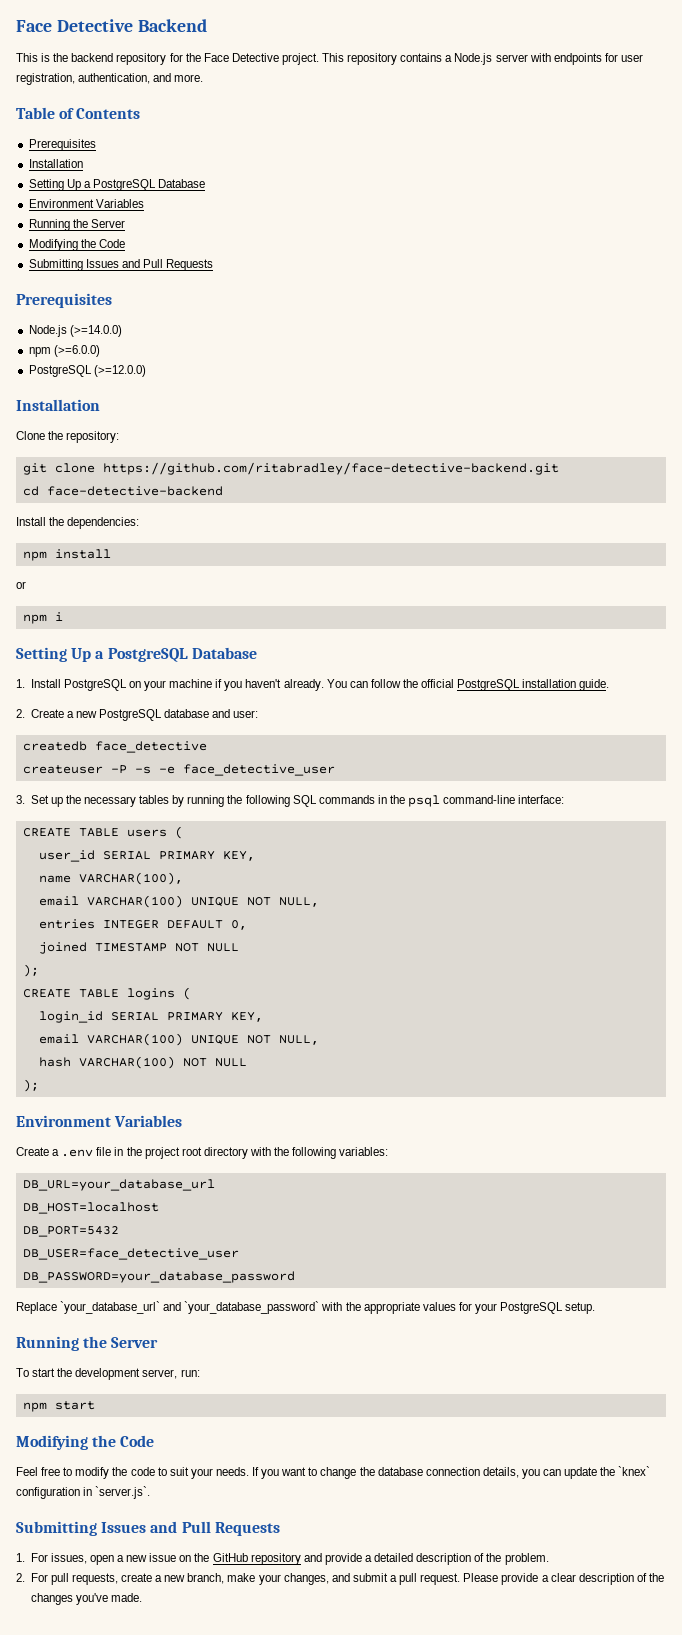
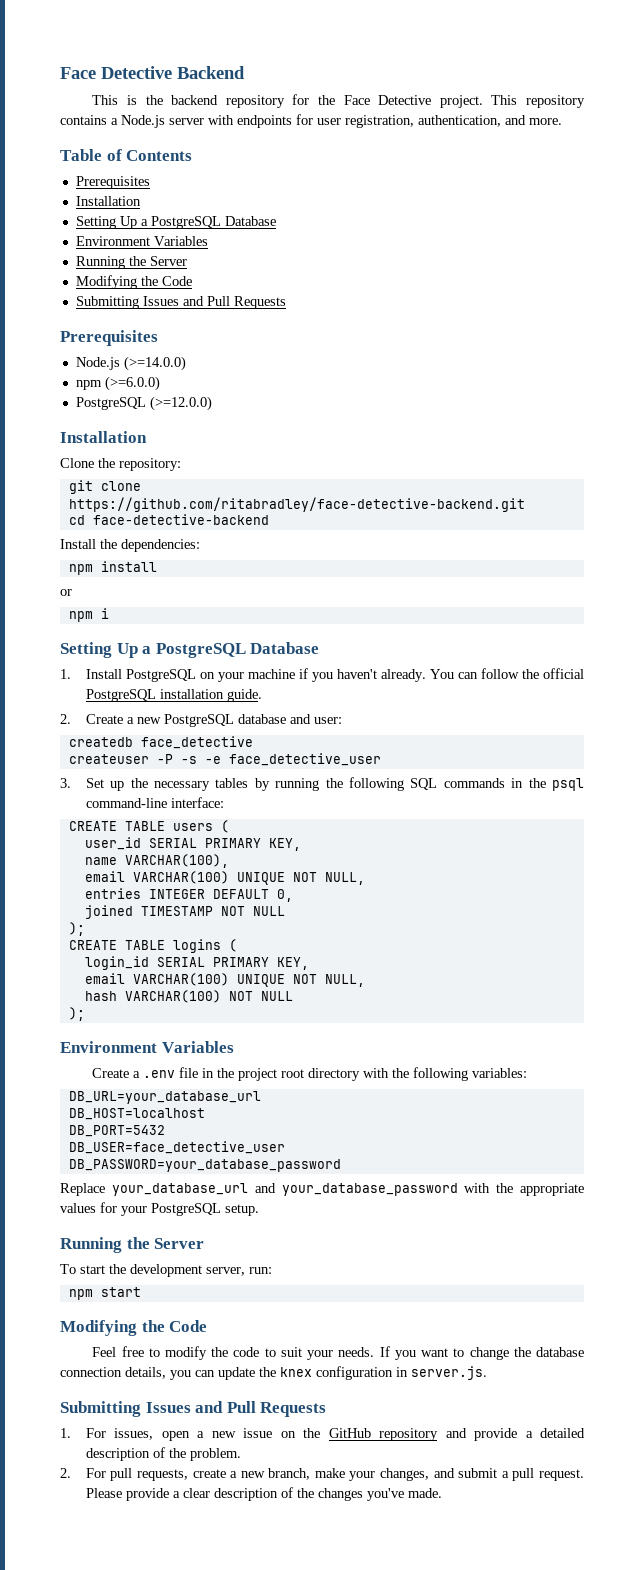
- Replace `your_database_url` and `your_database_password` with the appropriate values for your PostgreSQL setup.
+ Replace your_database_url and your_database_password with the appropriate values for your PostgreSQL setup.
- If you want to change the database connection details, you can update the `knex` configuration in `server.js`.
+ If you want to change the database connection details, you can update the knex configuration in server.js.

